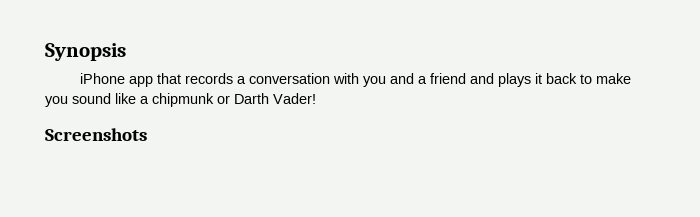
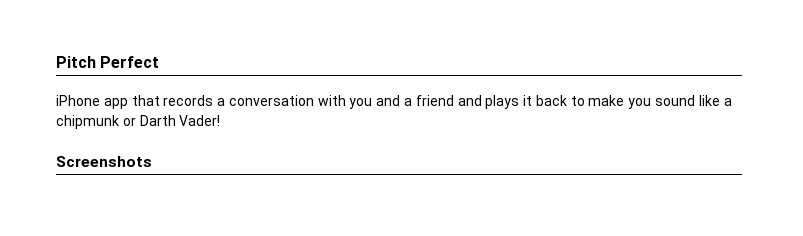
- Synopsis
+ Pitch Perfect

